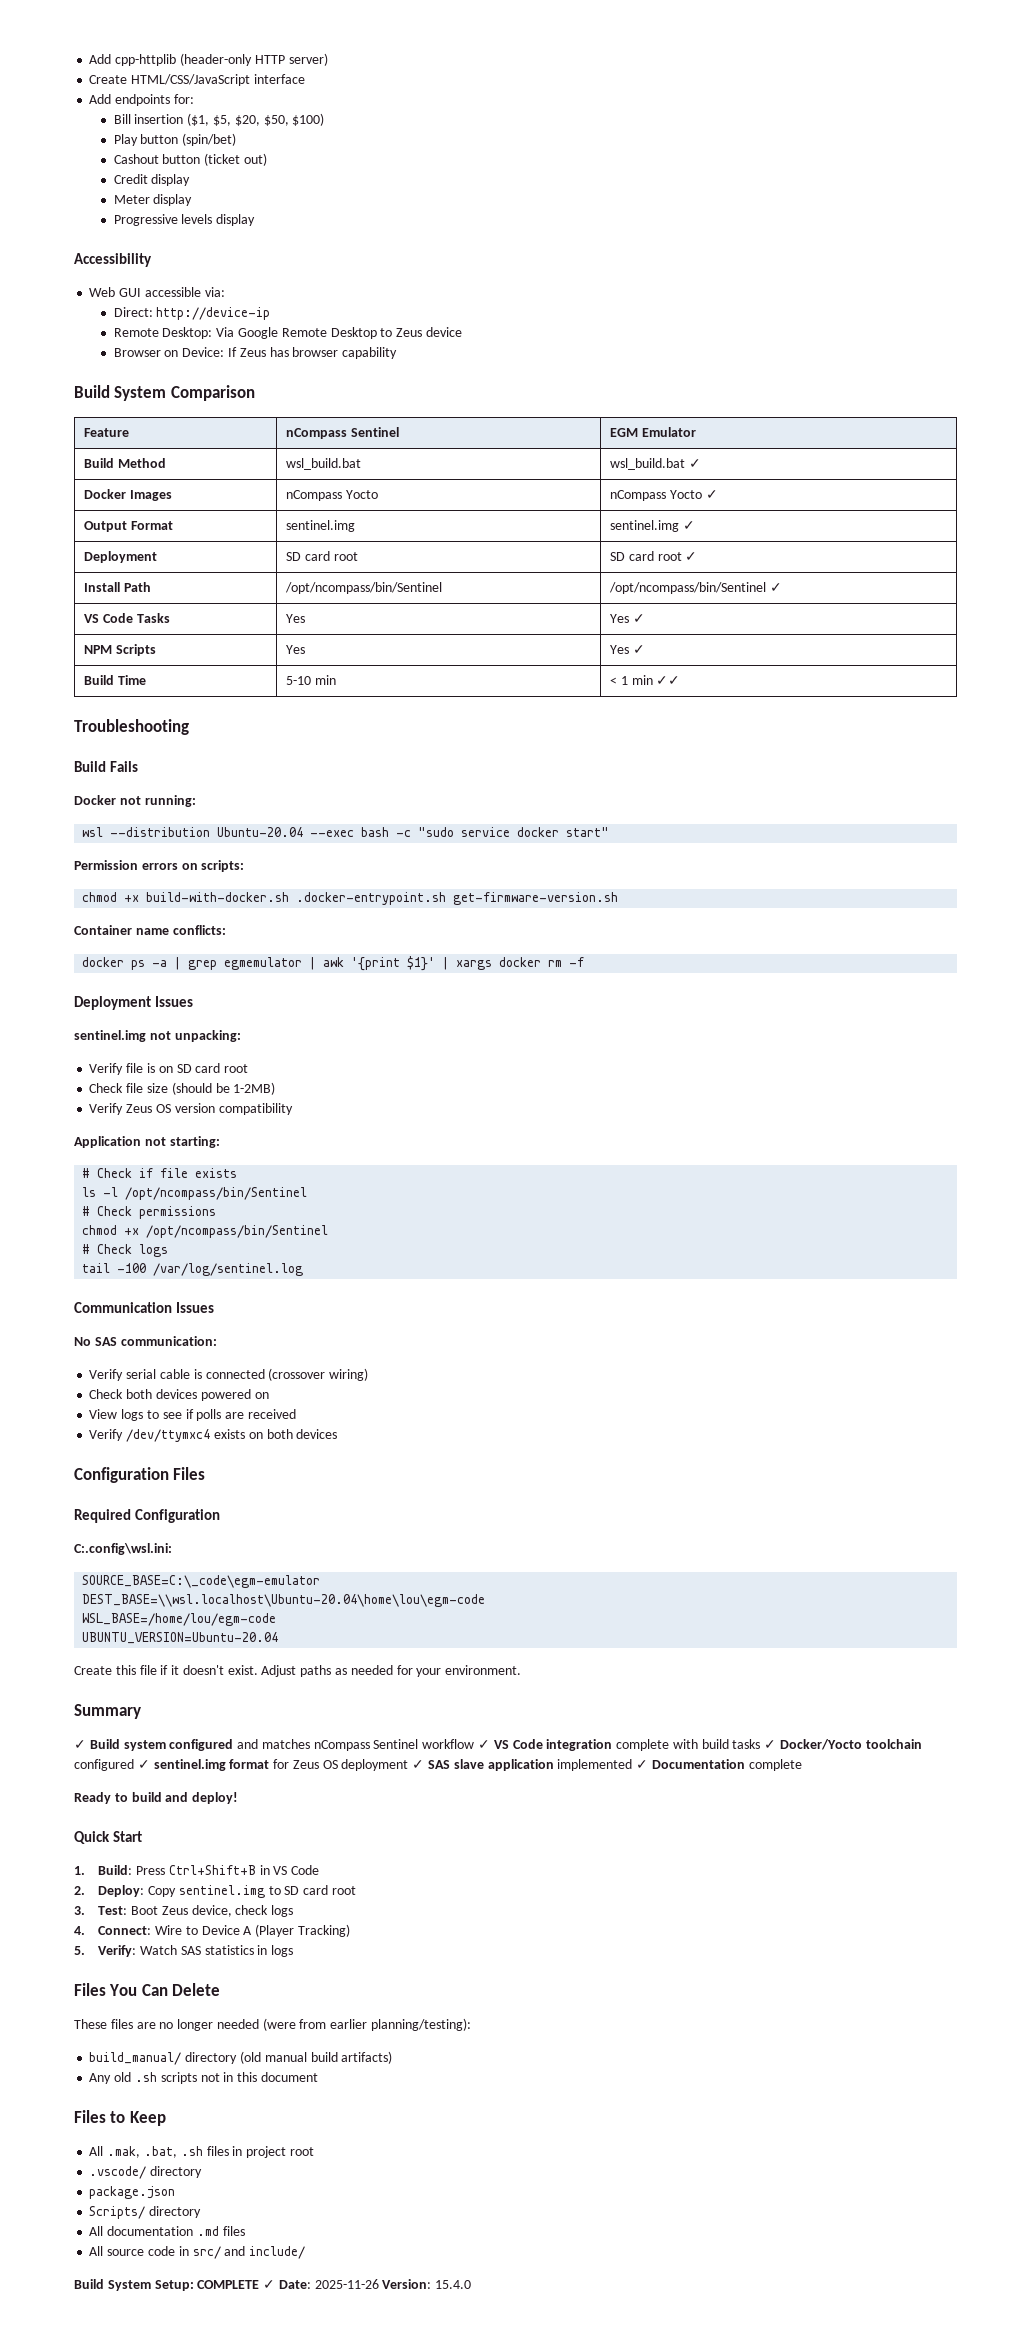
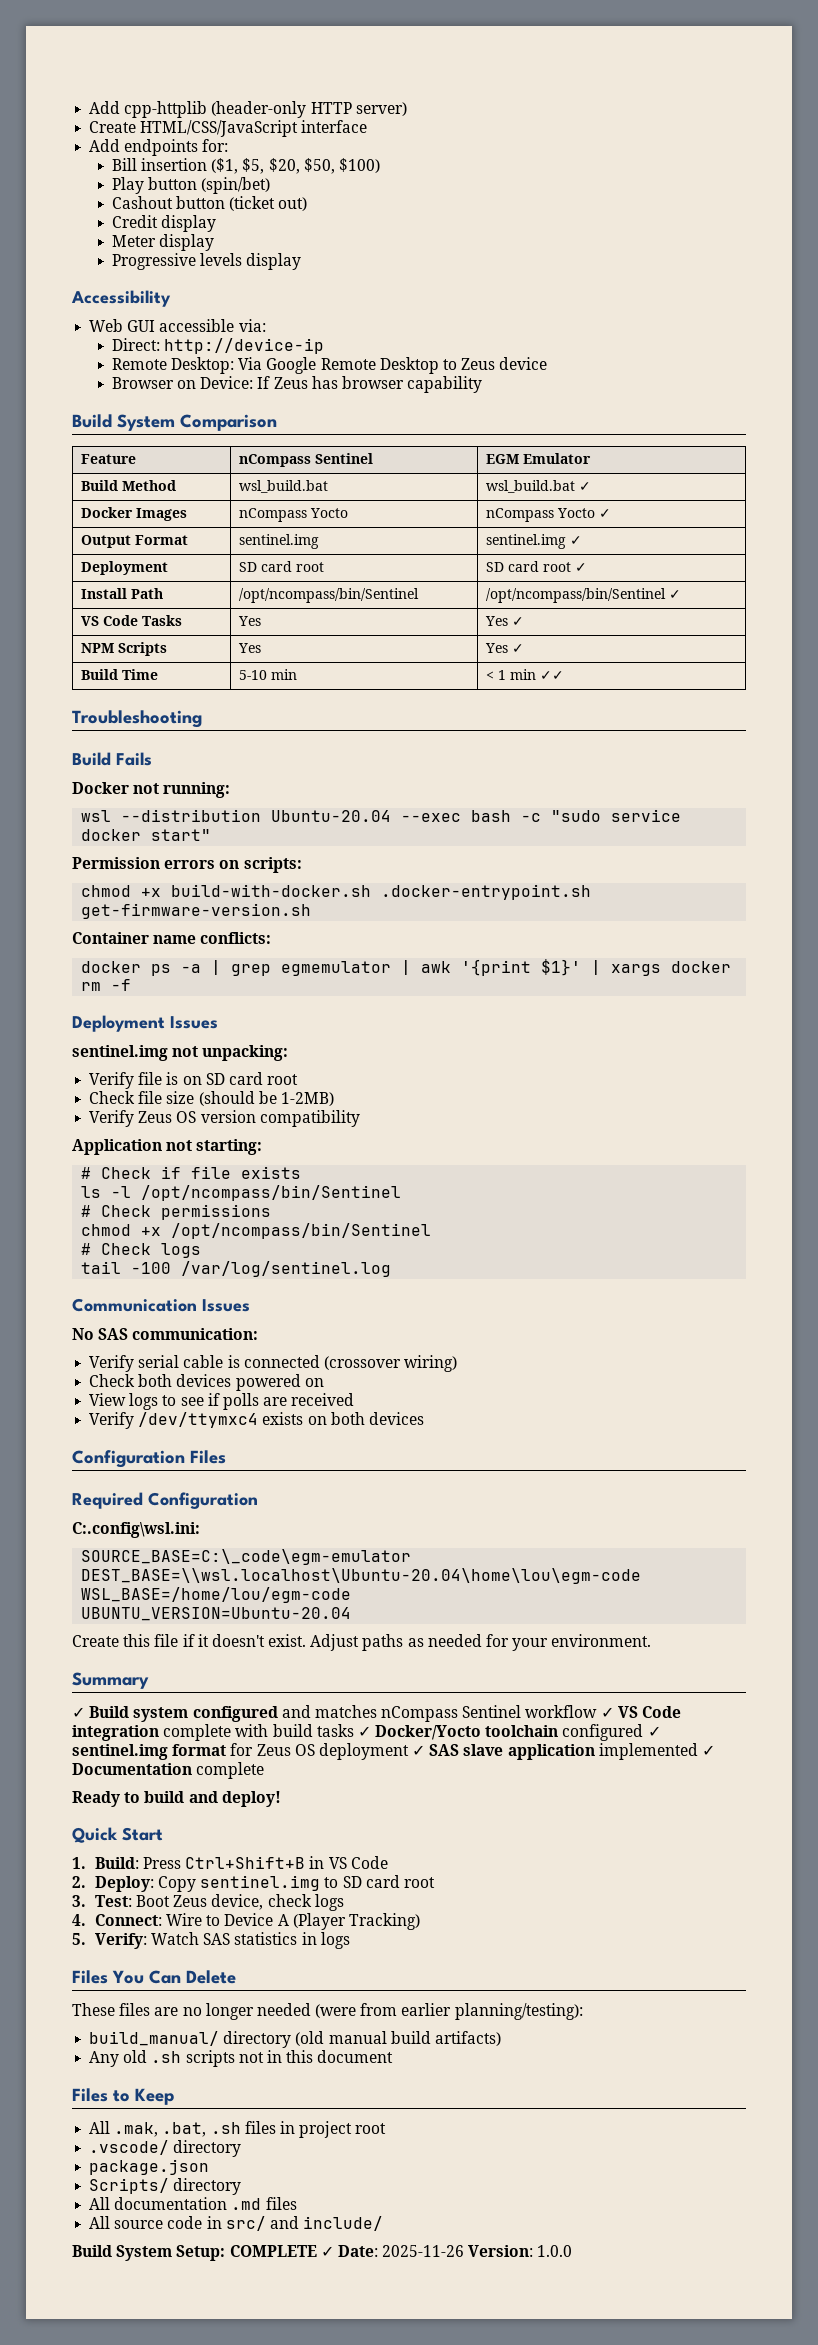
- Build System Setup: COMPLETE ✓ Date: 2025-11-26 Version: 15.4.0
+ Build System Setup: COMPLETE ✓ Date: 2025-11-26 Version: 1.0.0

